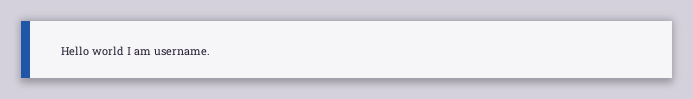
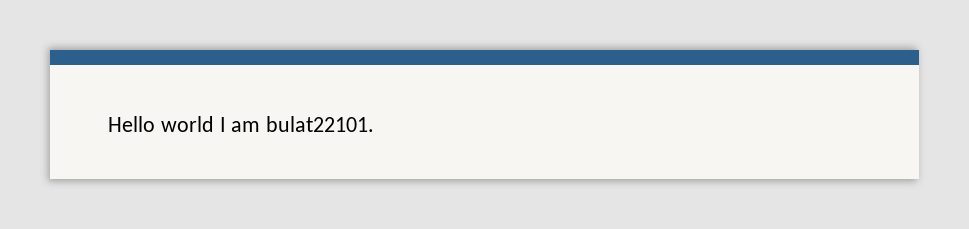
- Hello world I am username.
+ Hello world I am bulat22101.

